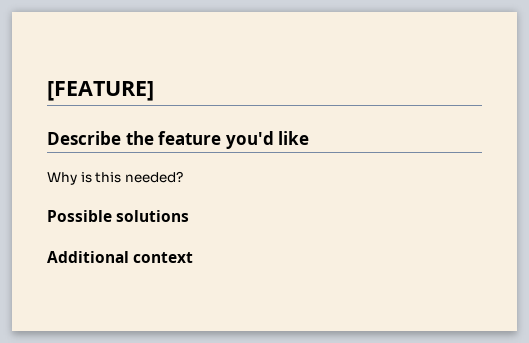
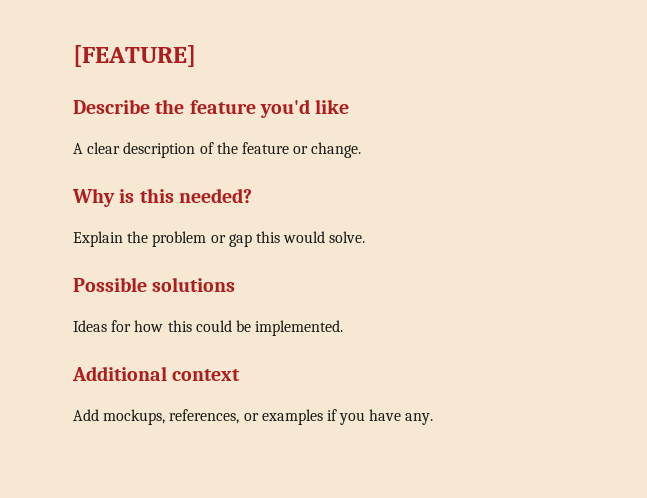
+ A clear description of the feature or change.
  Why is this needed?
+ Explain the problem or gap this would solve.
  Possible solutions
+ Ideas for how this could be implemented.
  Additional context
+ Add mockups, references, or examples if you have any.

